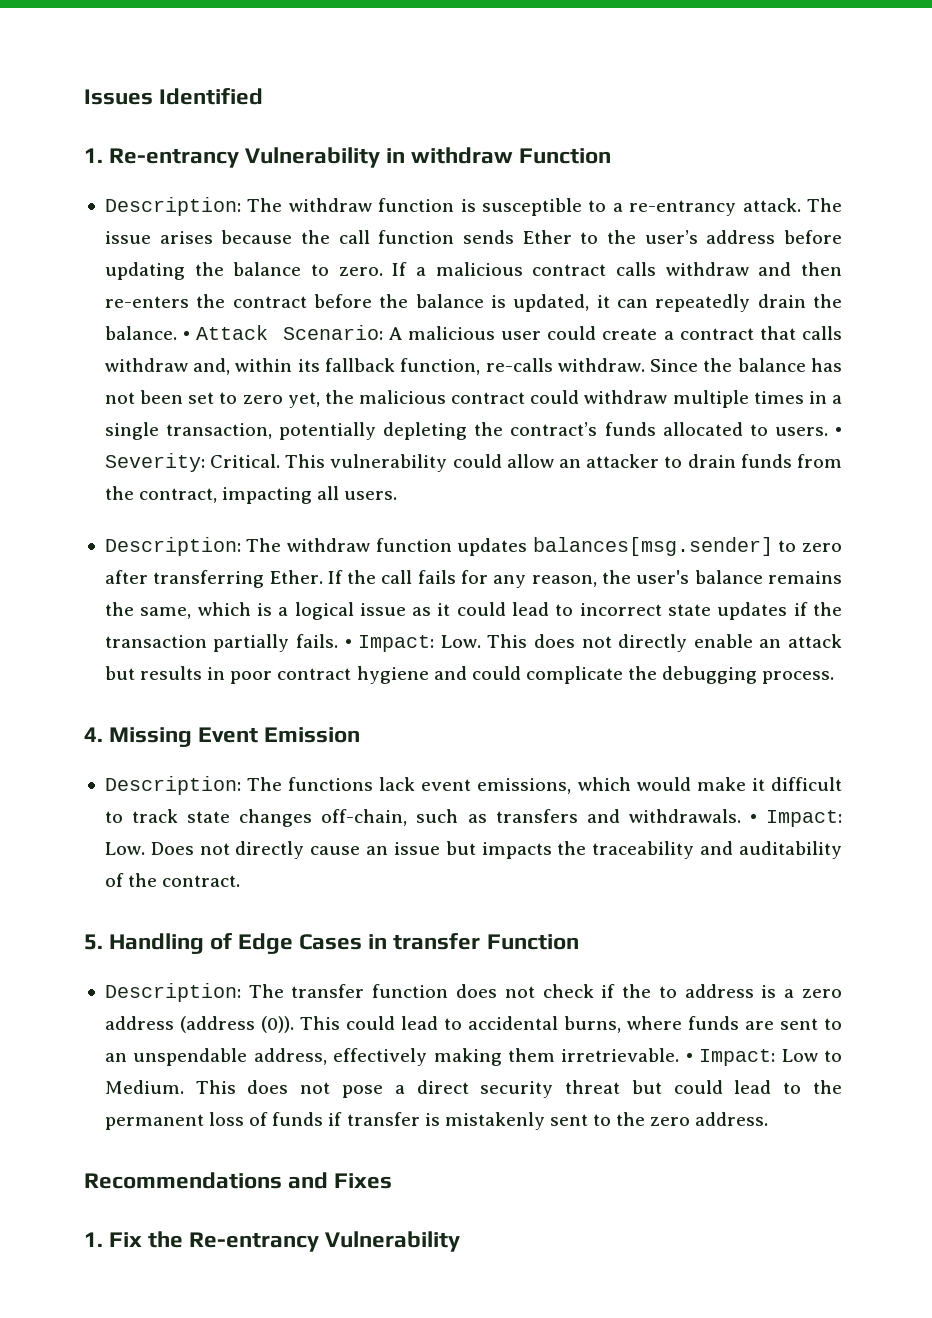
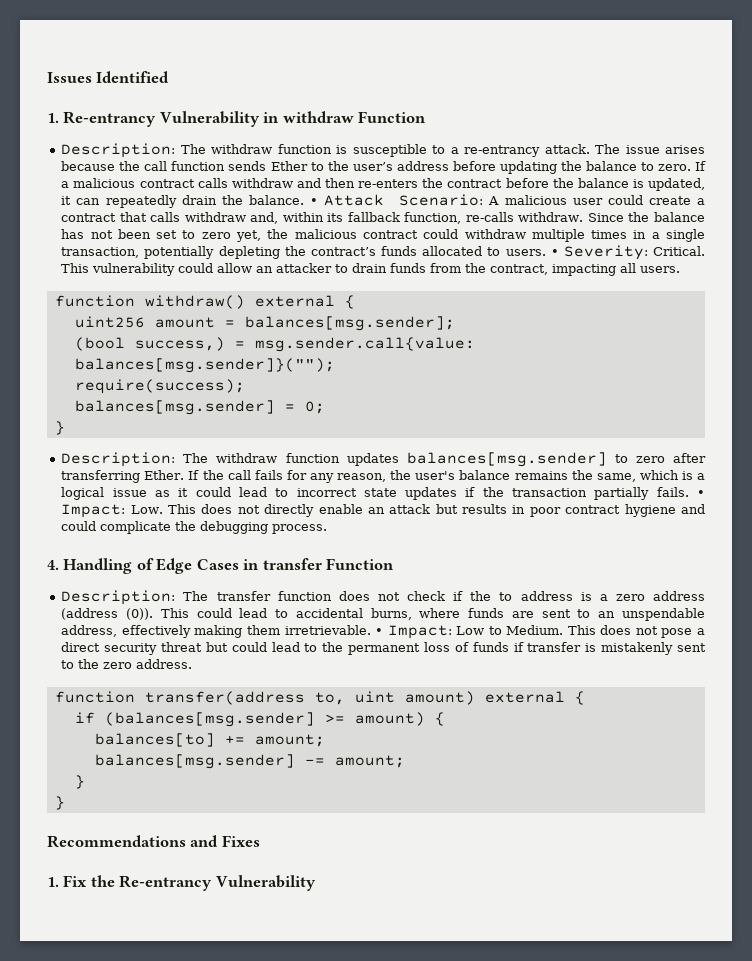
+ function withdraw() external {
+ uint256 amount = balances[msg.sender];
+ (bool success,) = msg.sender.call{value: balances[msg.sender]}("");
+ require(success);
+ balances[msg.sender] = 0;
+ }
- 4. Missing Event Emission
- Description: The functions lack event emissions, which would make it difficult to track state changes off-chain, such as transfers and withdrawals. • Impact: Low. Does not directly cause an issue but impacts the traceability and auditability of the contract.
- 5. Handling of Edge Cases in transfer Function
+ 4. Handling of Edge Cases in transfer Function
+ function transfer(address to, uint amount) external {
+ if (balances[msg.sender] >= amount) {
+ balances[to] += amount;
+ balances[msg.sender] -= amount;
+ }
+ }

